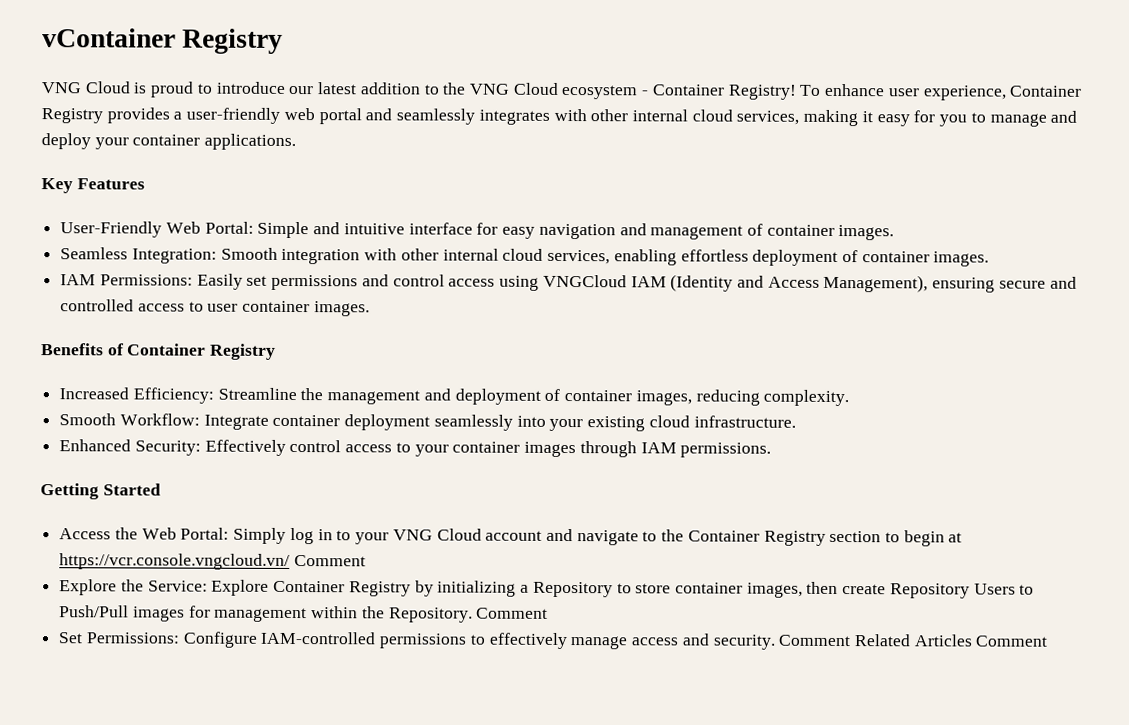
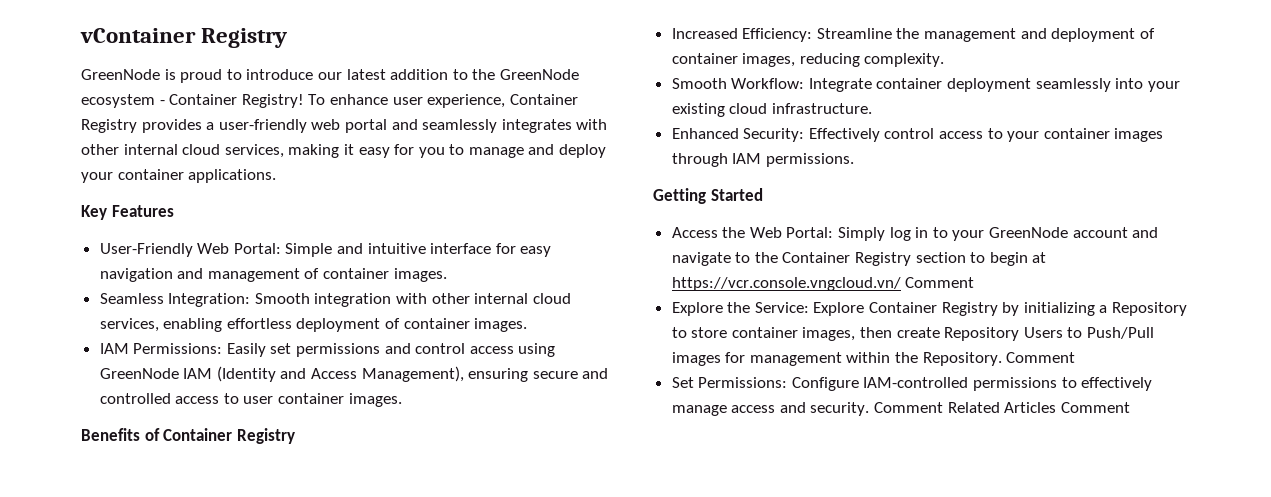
- VNG Cloud is proud to introduce our latest addition to the VNG Cloud ecosystem - Container Registry!
+ GreenNode is proud to introduce our latest addition to the GreenNode ecosystem - Container Registry!
- IAM Permissions: Easily set permissions and control access using VNGCloud IAM (Identity and Access Management), ensuring secure and controlled access to user container images.
+ IAM Permissions: Easily set permissions and control access using GreenNode IAM (Identity and Access Management), ensuring secure and controlled access to user container images.
- Access the Web Portal: Simply log in to your VNG Cloud account and navigate to the Container Registry section to begin at https://vcr.console.vngcloud.vn/ Comment
+ Access the Web Portal: Simply log in to your GreenNode account and navigate to the Container Registry section to begin at https://vcr.console.vngcloud.vn/ Comment

